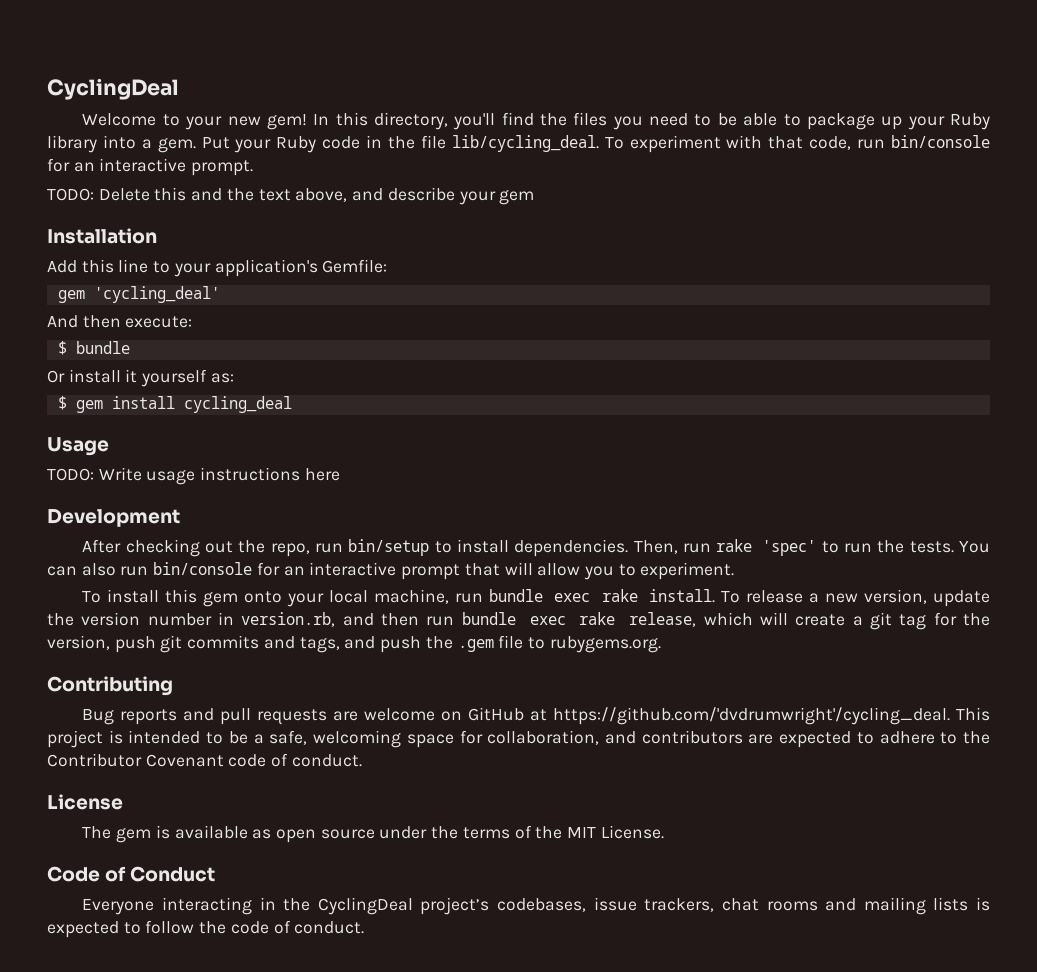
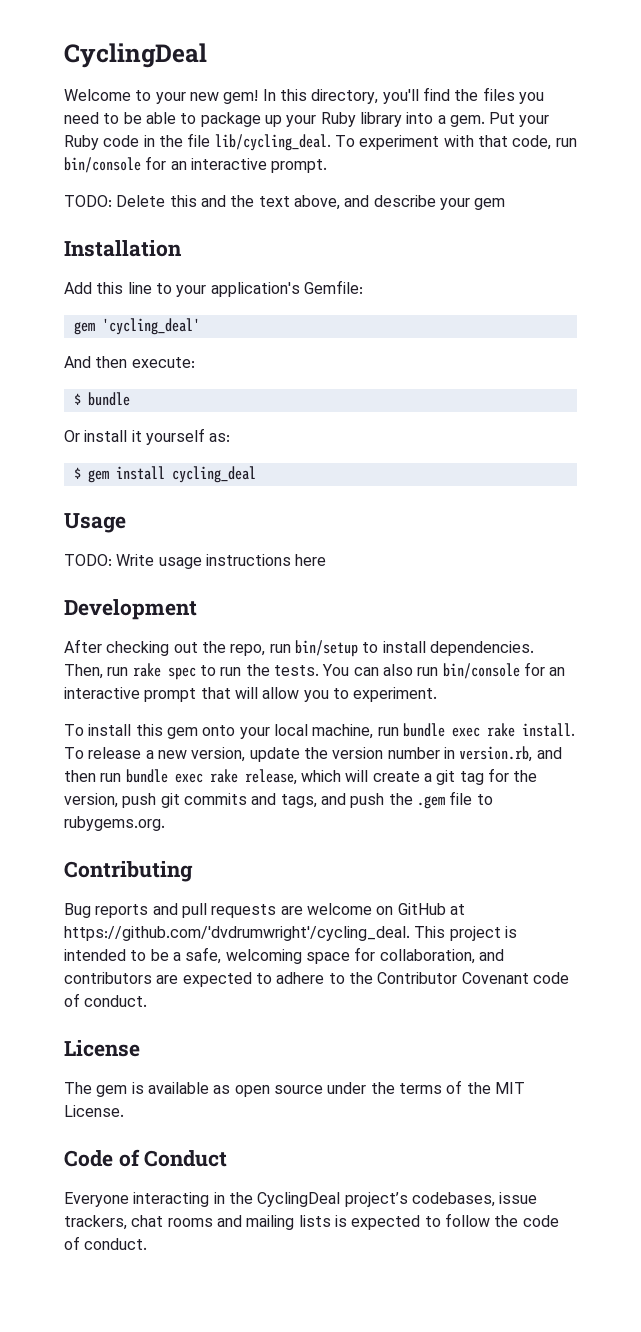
- Then, run rake 'spec' to run the tests.
+ Then, run rake spec to run the tests.

